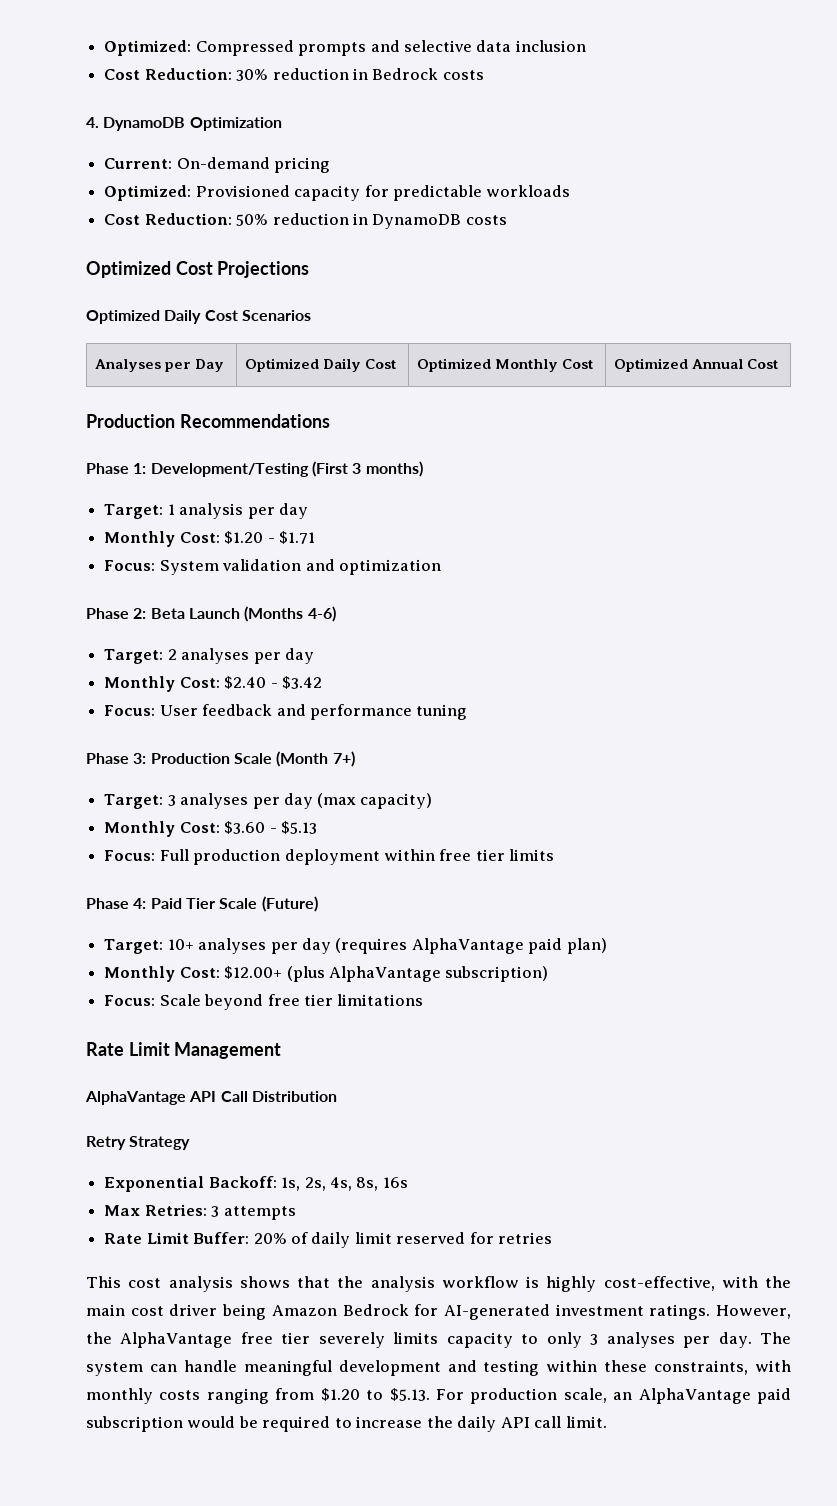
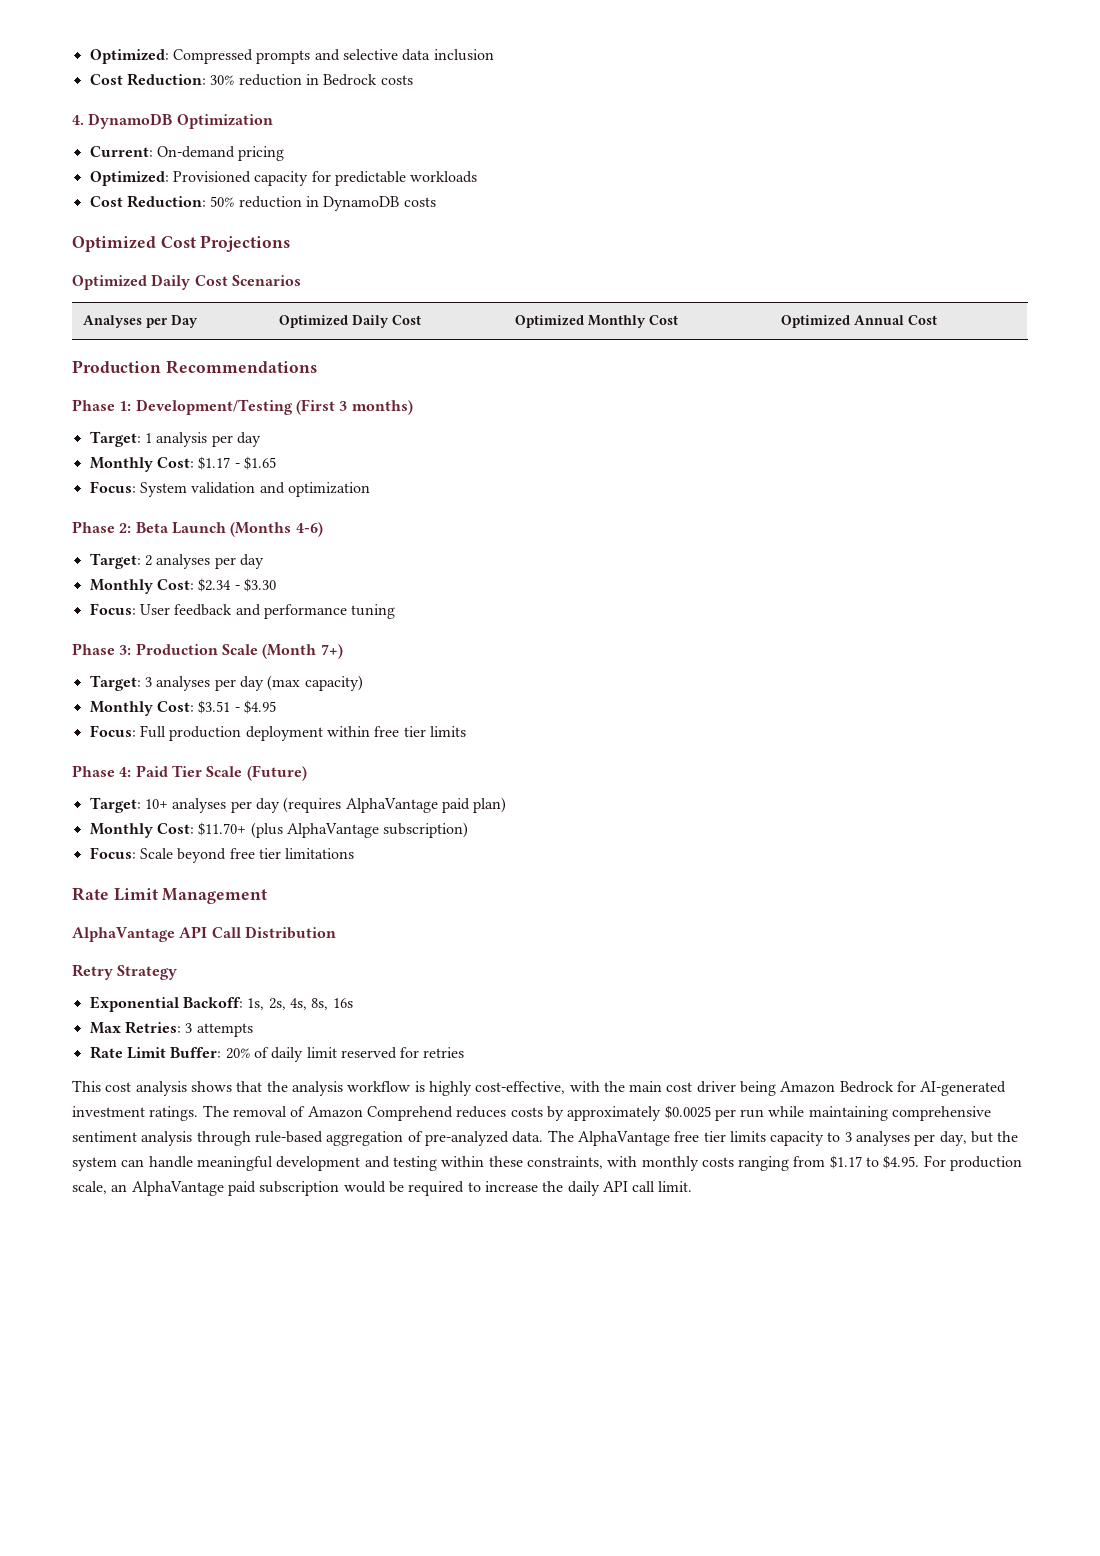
- Monthly Cost: $1.20 - $1.71
+ Monthly Cost: $1.17 - $1.65
- Monthly Cost: $2.40 - $3.42
+ Monthly Cost: $2.34 - $3.30
- Monthly Cost: $3.60 - $5.13
+ Monthly Cost: $3.51 - $4.95
- Monthly Cost: $12.00+ (plus AlphaVantage subscription)
+ Monthly Cost: $11.70+ (plus AlphaVantage subscription)
- However, the AlphaVantage free tier severely limits capacity to only 3 analyses per day. The system can handle meaningful development and testing within these constraints, with monthly costs ranging from $1.20 to $5.13. For production scale, an AlphaVantage paid subscription would be required to increase the daily API call limit.
+ The removal of Amazon Comprehend reduces costs by approximately $0.0025 per run while maintaining comprehensive sentiment analysis through rule-based aggregation of pre-analyzed data. The AlphaVantage free tier limits capacity to 3 analyses per day, but the system can handle meaningful development and testing within these constraints, with monthly costs ranging from $1.17 to $4.95. For production scale, an AlphaVantage paid subscription would be required to increase the daily API call limit.

